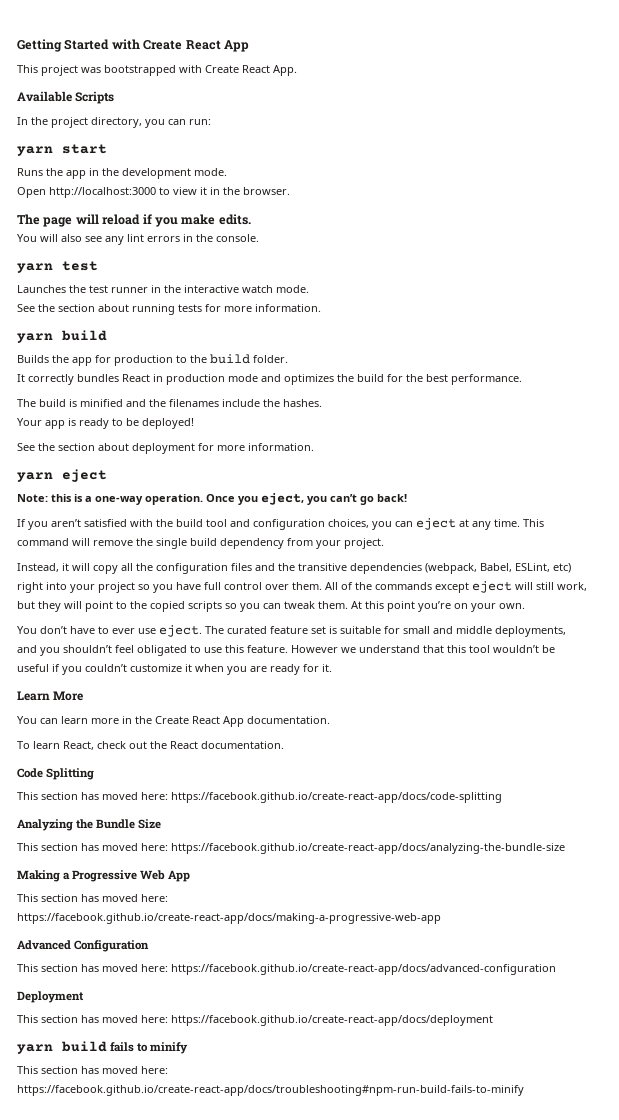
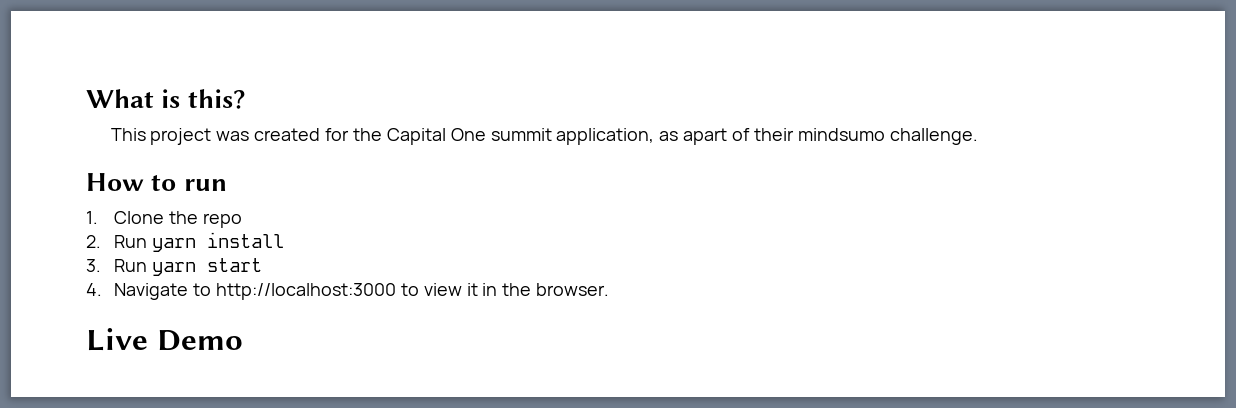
- Getting Started with Create React App
- This project was bootstrapped with Create React App.
- Available Scripts
- In the project directory, you can run:
- yarn start
- Runs the app in the development mode.
- Open http://localhost:3000 to view it in the browser.
+ What is this?
+ This project was created for the Capital One summit application, as apart of their mindsumo challenge.
+ How to run
+ 1. Clone the repo
+ 2. Run yarn install
+ 3. Run yarn start
+ 4. Navigate to http://localhost:3000 to view it in the browser.
- The page will reload if you make edits.
- You will also see any lint errors in the console.
- yarn test
- Launches the test runner in the interactive watch mode.
- See the section about running tests for more information.
- yarn build
- Builds the app for production to the build folder.
- It correctly bundles React in production mode and optimizes the build for the best performance.
- The build is minified and the filenames include the hashes.
- Your app is ready to be deployed!
- See the section about deployment for more information.
- yarn eject
- Note: this is a one-way operation. Once you eject, you can’t go back!
- If you aren’t satisfied with the build tool and configuration choices, you can eject at any time. This command will remove the single build dependency from your project.
- Instead, it will copy all the configuration files and the transitive dependencies (webpack, Babel, ESLint, etc) right into your project so you have full control over them. All of the commands except eject will still work, but they will point to the copied scripts so you can tweak them. At this point you’re on your own.
- You don’t have to ever use eject. The curated feature set is suitable for small and middle deployments, and you shouldn’t feel obligated to use this feature. However we understand that this tool wouldn’t be useful if you couldn’t customize it when you are ready for it.
- Learn More
- You can learn more in the Create React App documentation.
- To learn React, check out the React documentation.
- Code Splitting
- This section has moved here: https://facebook.github.io/create-react-app/docs/code-splitting
- Analyzing the Bundle Size
- This section has moved here: https://facebook.github.io/create-react-app/docs/analyzing-the-bundle-size
- Making a Progressive Web App
- This section has moved here: https://facebook.github.io/create-react-app/docs/making-a-progressive-web-app
- Advanced Configuration
- This section has moved here: https://facebook.github.io/create-react-app/docs/advanced-configuration
- Deployment
- This section has moved here: https://facebook.github.io/create-react-app/docs/deployment
- yarn build fails to minify
- This section has moved here: https://facebook.github.io/create-react-app/docs/troubleshooting#npm-run-build-fails-to-minify
+ Live Demo

